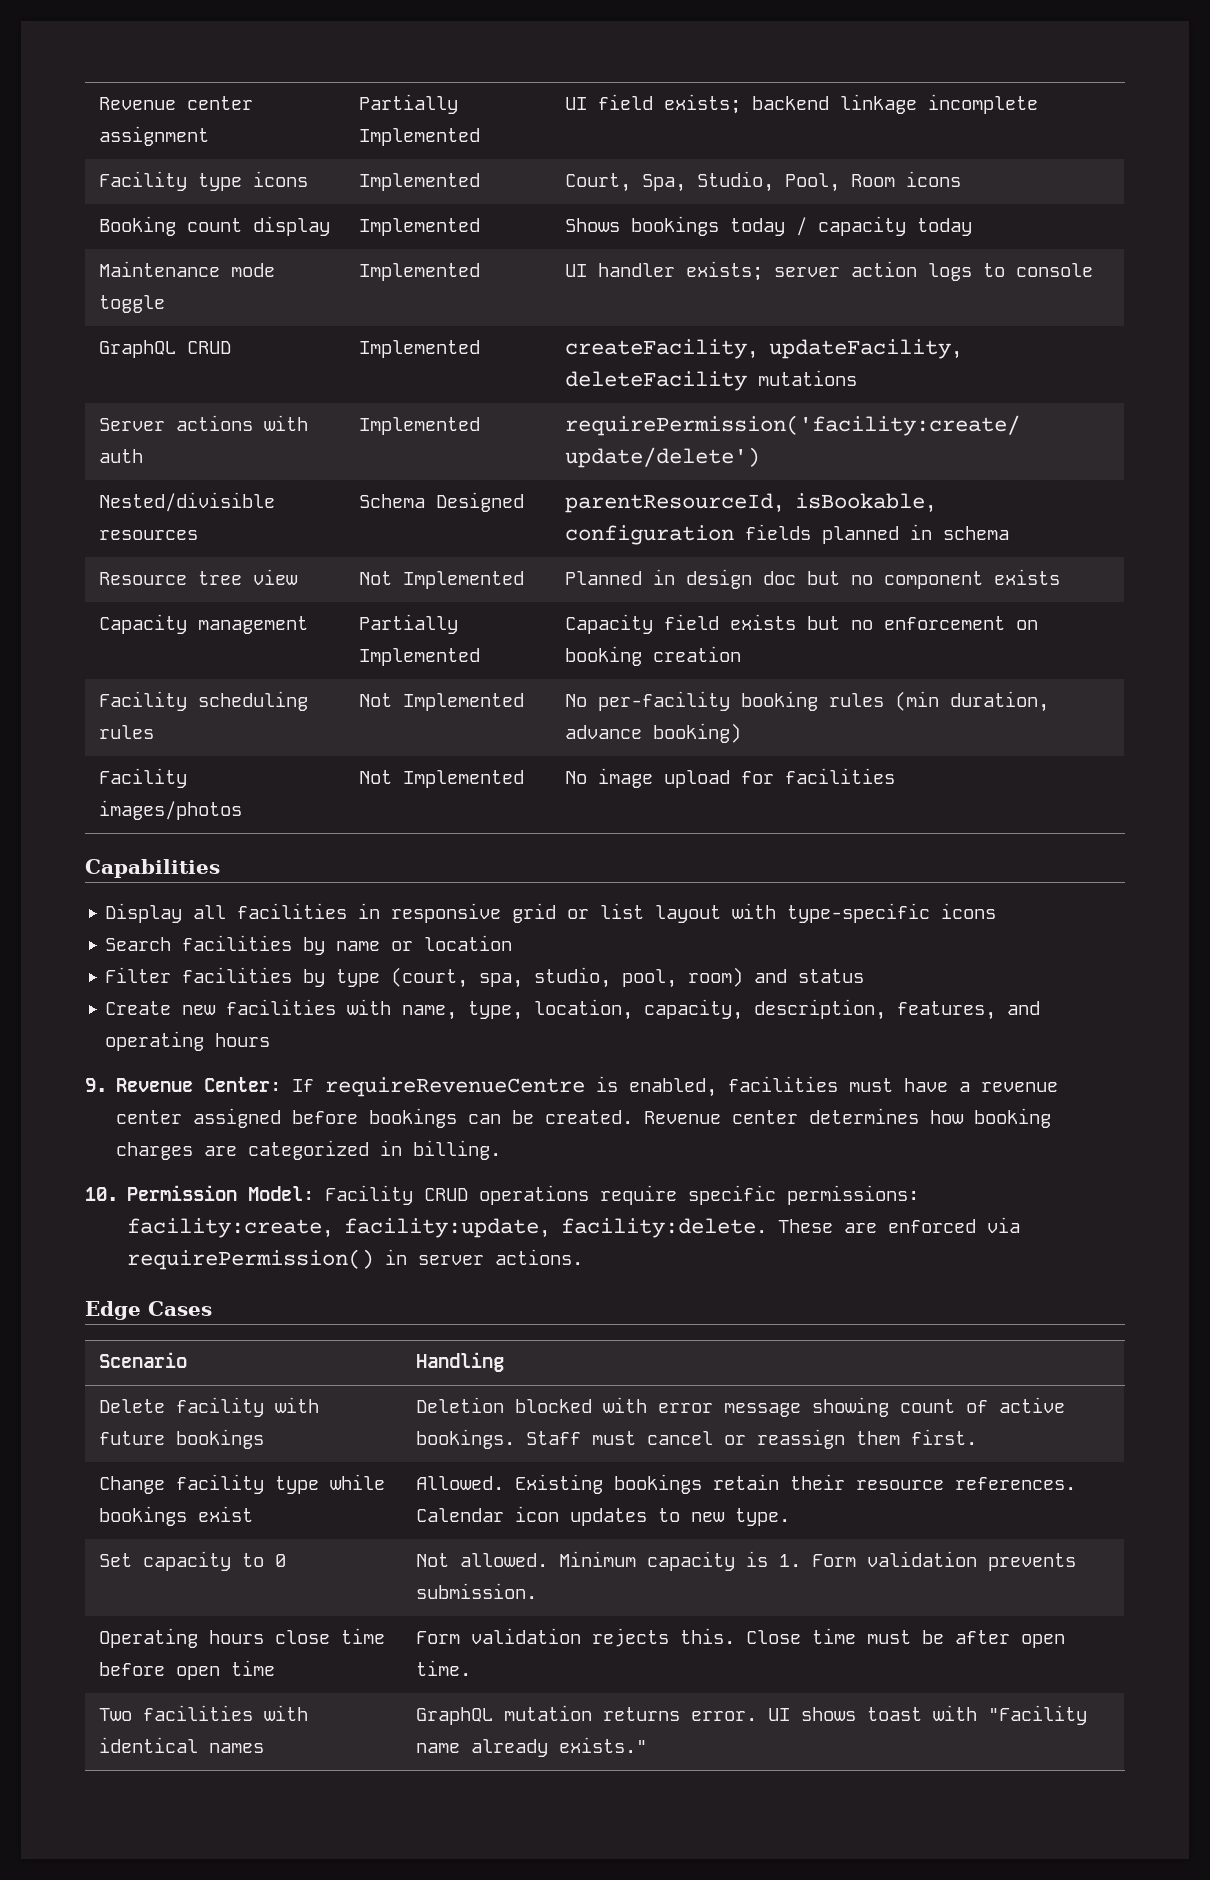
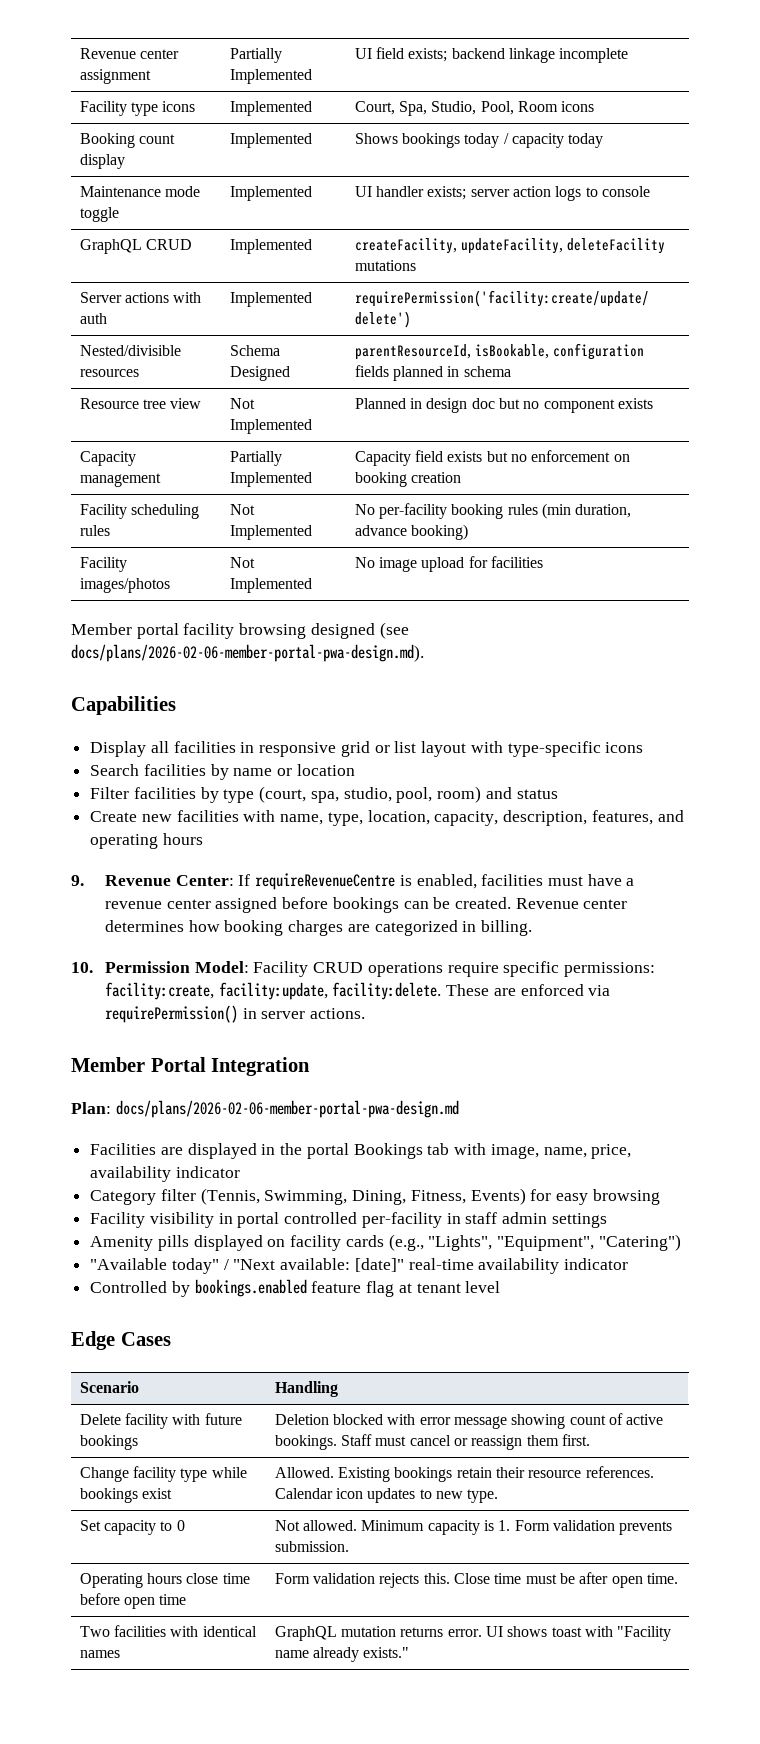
+ Member portal facility browsing designed (see docs/plans/2026-02-06-member-portal-pwa-design.md).
+ Member Portal Integration
+ Plan: docs/plans/2026-02-06-member-portal-pwa-design.md
+ Facilities are displayed in the portal Bookings tab with image, name, price, availability indicator
+ Category filter (Tennis, Swimming, Dining, Fitness, Events) for easy browsing
+ Facility visibility in portal controlled per-facility in staff admin settings
+ Amenity pills displayed on facility cards (e.g., "Lights", "Equipment", "Catering")
+ "Available today" / "Next available: [date]" real-time availability indicator
+ Controlled by bookings.enabled feature flag at tenant level

